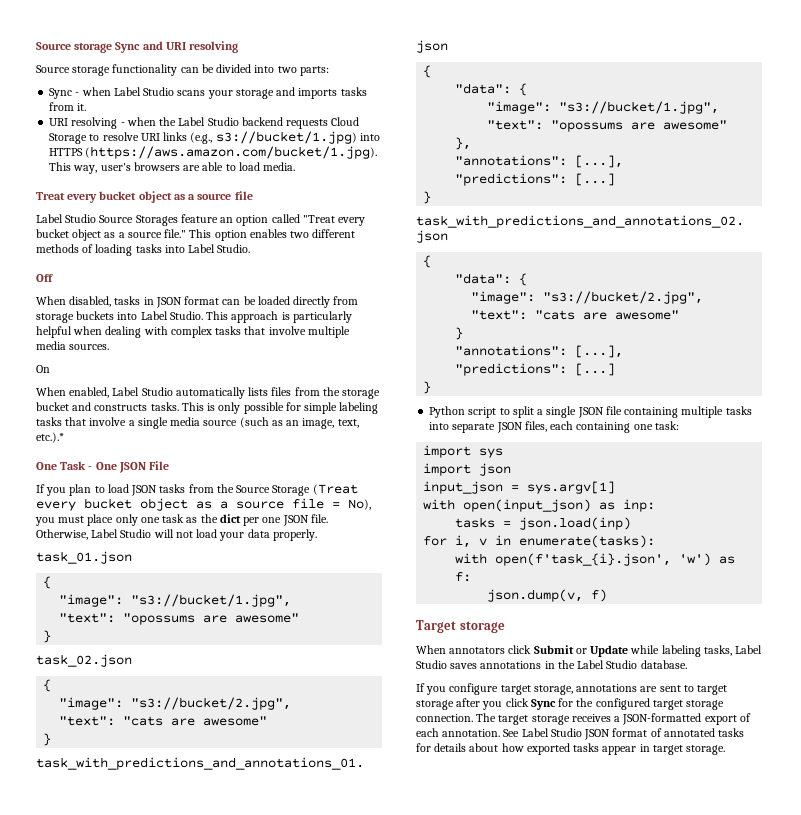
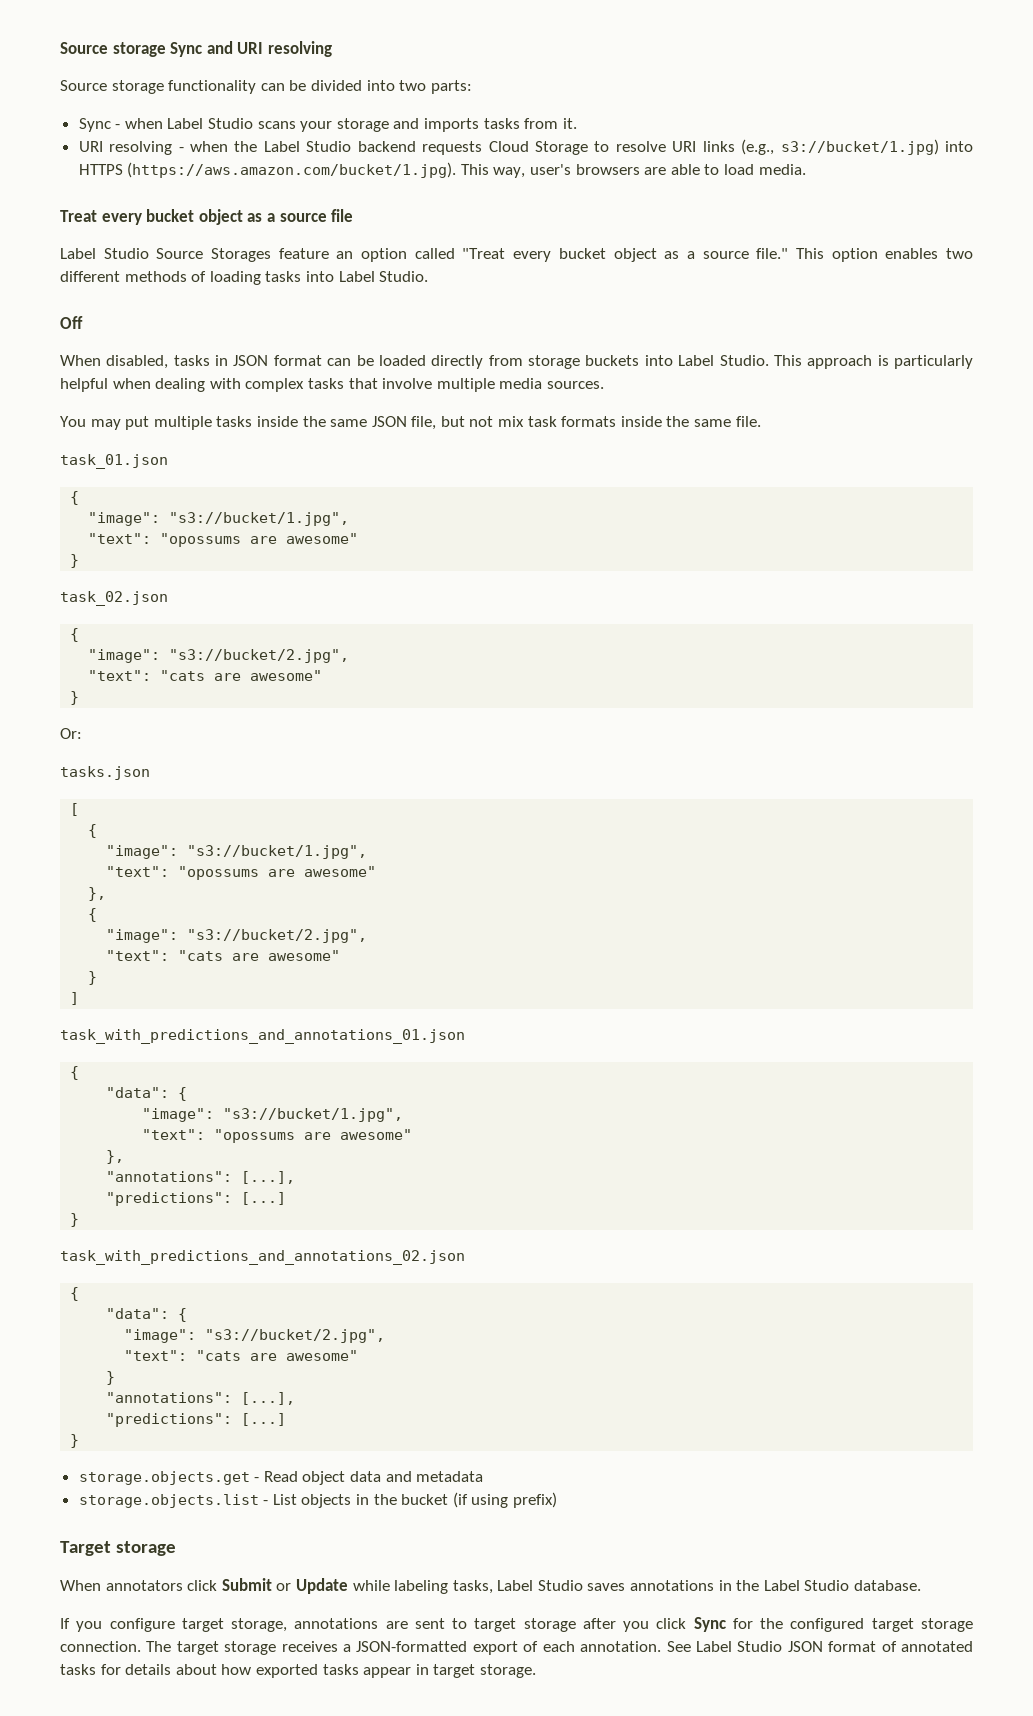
- On
- When enabled, Label Studio automatically lists files from the storage bucket and constructs tasks. This is only possible for simple labeling tasks that involve a single media source (such as an image, text, etc.).*
- One Task - One JSON File
- If you plan to load JSON tasks from the Source Storage (Treat every bucket object as a source file = No), you must place only one task as the dict per one JSON file. Otherwise, Label Studio will not load your data properly.
+ You may put multiple tasks inside the same JSON file, but not mix task formats inside the same file.
+ Or:
+ tasks.json
+ [
+ {
+ "image": "s3://bucket/1.jpg",
+ "text": "opossums are awesome"
+ },
+ {
+ "image": "s3://bucket/2.jpg",
+ "text": "cats are awesome"
+ }
+ ]
- Python script to split a single JSON file containing multiple tasks into separate JSON files, each containing one task:
- import sys
- import json
- input_json = sys.argv[1]
- with open(input_json) as inp:
- tasks = json.load(inp)
- for i, v in enumerate(tasks):
- with open(f'task_{i}.json', 'w') as f:
- json.dump(v, f)
+ storage.objects.get - Read object data and metadata
+ storage.objects.list - List objects in the bucket (if using prefix)

